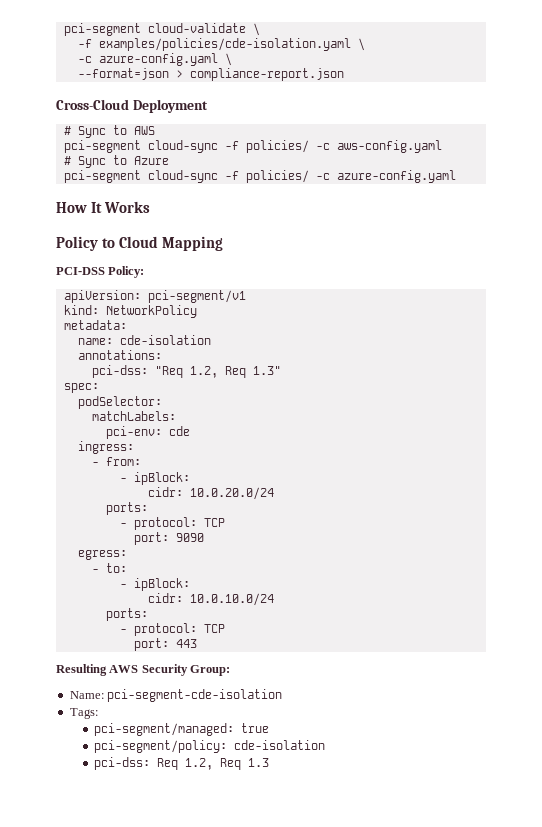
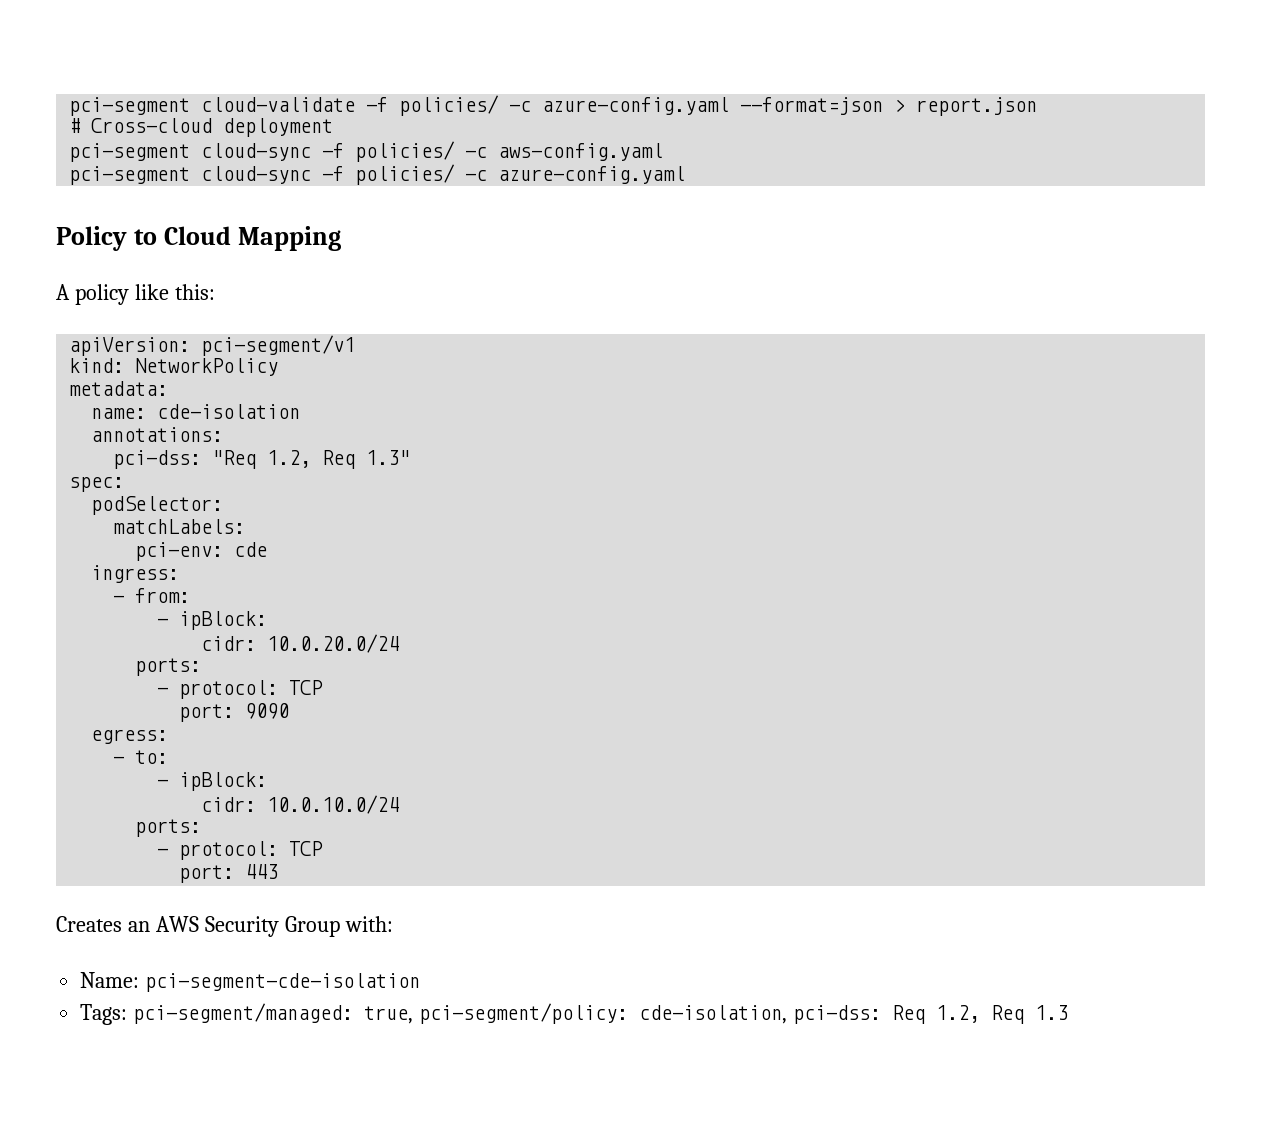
- pci-segment cloud-validate \
- -f examples/policies/cde-isolation.yaml \
- -c azure-config.yaml \
- --format=json > compliance-report.json
- Cross-Cloud Deployment
- # Sync to AWS
+ pci-segment cloud-validate -f policies/ -c azure-config.yaml --format=json > report.json
+ # Cross-cloud deployment
- # Sync to Azure
- How It Works
- PCI-DSS Policy:
+ A policy like this:
- Resulting AWS Security Group:
+ Creates an AWS Security Group with:
- Tags:
- pci-segment/managed: true
- pci-segment/policy: cde-isolation
- pci-dss: Req 1.2, Req 1.3
+ Tags: pci-segment/managed: true, pci-segment/policy: cde-isolation, pci-dss: Req 1.2, Req 1.3

